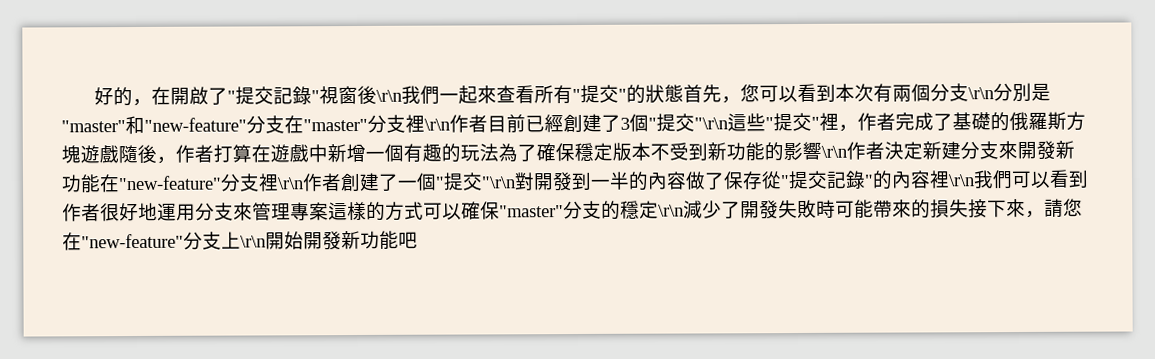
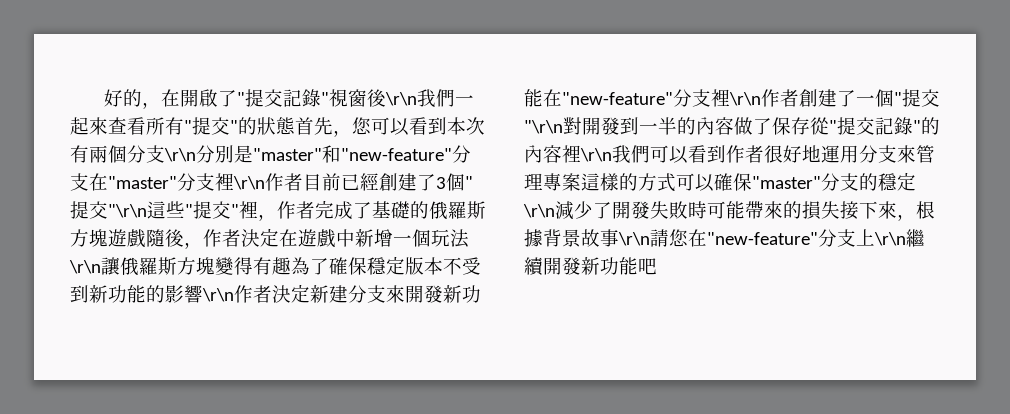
- 好的，在開啟了"提交記錄"視窗後\r\n我們一起來查看所有"提交"的狀態首先，您可以看到本次有兩個分支\r\n分別是"master"和"new-feature"分支在"master"分支裡\r\n作者目前已經創建了3個"提交"\r\n這些"提交"裡，作者完成了基礎的俄羅斯方塊遊戲隨後，作者打算在遊戲中新增一個有趣的玩法為了確保穩定版本不受到新功能的影響\r\n作者決定新建分支來開發新功能在"new-feature"分支裡\r\n作者創建了一個"提交"\r\n對開發到一半的內容做了保存從"提交記錄"的內容裡\r\n我們可以看到作者很好地運用分支來管理專案這樣的方式可以確保"master"分支的穩定\r\n減少了開發失敗時可能帶來的損失接下來，請您在"new-feature"分支上\r\n開始開發新功能吧
+ 好的，在開啟了"提交記錄"視窗後\r\n我們一起來查看所有"提交"的狀態首先，您可以看到本次有兩個分支\r\n分別是"master"和"new-feature"分支在"master"分支裡\r\n作者目前已經創建了3個"提交"\r\n這些"提交"裡，作者完成了基礎的俄羅斯方塊遊戲隨後，作者決定在遊戲中新增一個玩法\r\n讓俄羅斯方塊變得有趣為了確保穩定版本不受到新功能的影響\r\n作者決定新建分支來開發新功能在"new-feature"分支裡\r\n作者創建了一個"提交"\r\n對開發到一半的內容做了保存從"提交記錄"的內容裡\r\n我們可以看到作者很好地運用分支來管理專案這樣的方式可以確保"master"分支的穩定\r\n減少了開發失敗時可能帶來的損失接下來，根據背景故事\r\n請您在"new-feature"分支上\r\n繼續開發新功能吧

